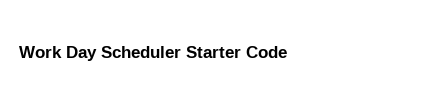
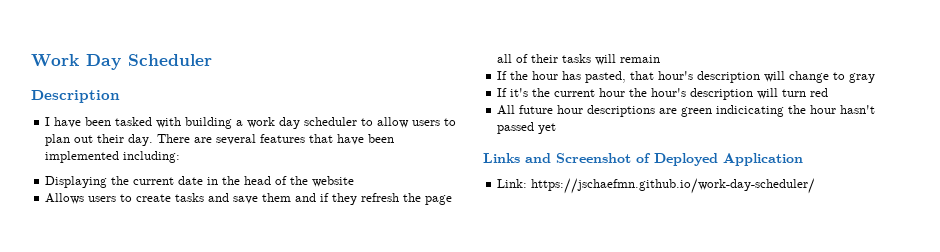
- Work Day Scheduler Starter Code
+ Work Day Scheduler
+ Description
+ I have been tasked with building a work day scheduler to allow users to plan out their day. There are several features that have been implemented including:
+ Displaying the current date in the head of the website
+ Allows users to create tasks and save them and if they refresh the page all of their tasks will remain
+ If the hour has pasted, that hour's description will change to gray
+ If it's the current hour the hour's description will turn red
+ All future hour descriptions are green indicicating the hour hasn't passed yet
+ Links and Screenshot of Deployed Application
+ Link: https://jschaefmn.github.io/work-day-scheduler/

